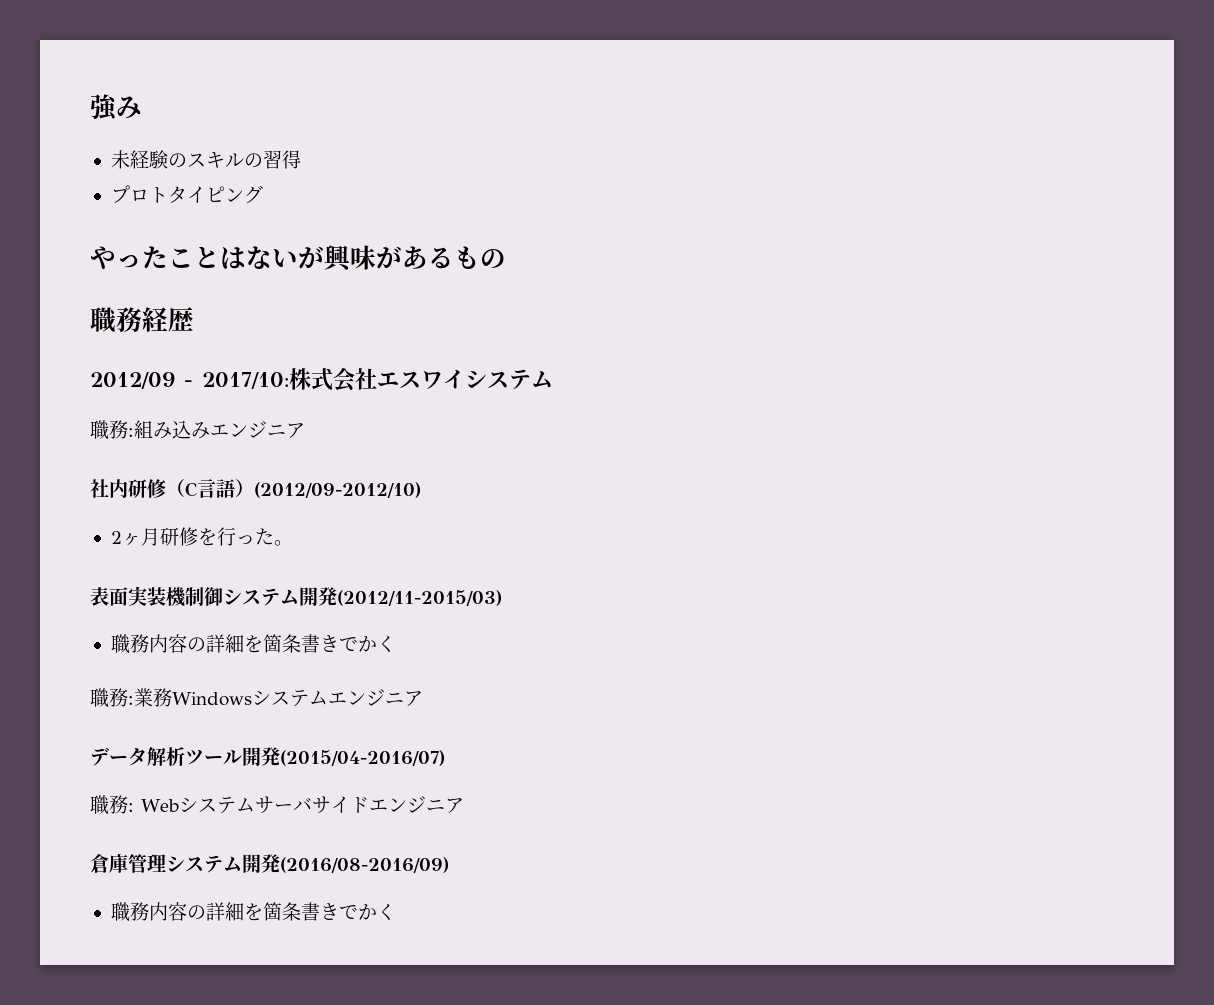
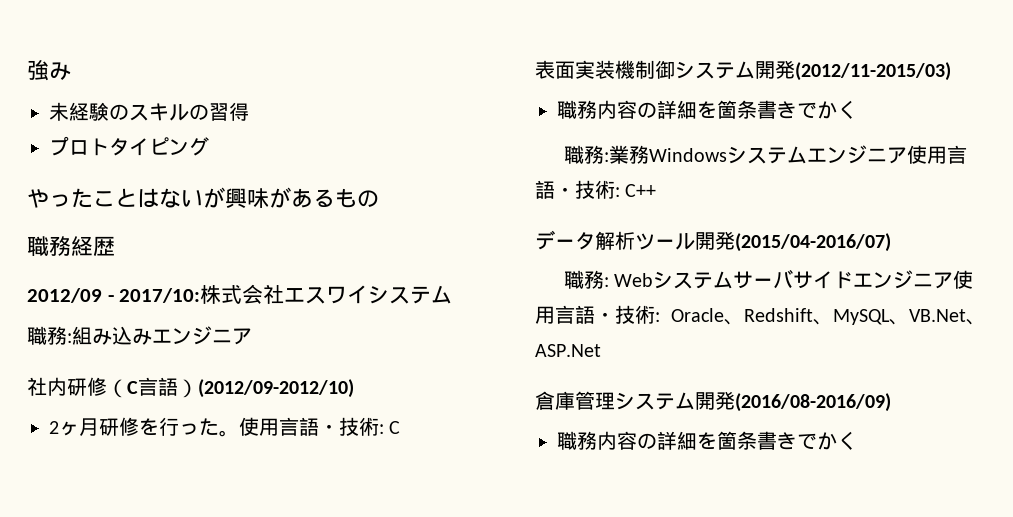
+ 使用言語・技術: C
- 職務:業務Windowsシステムエンジニア
+ 職務:業務Windowsシステムエンジニア使用言語・技術: C++
- 職務: Webシステムサーバサイドエンジニア
+ 職務: Webシステムサーバサイドエンジニア使用言語・技術: Oracle、Redshift、MySQL、VB.Net、ASP.Net

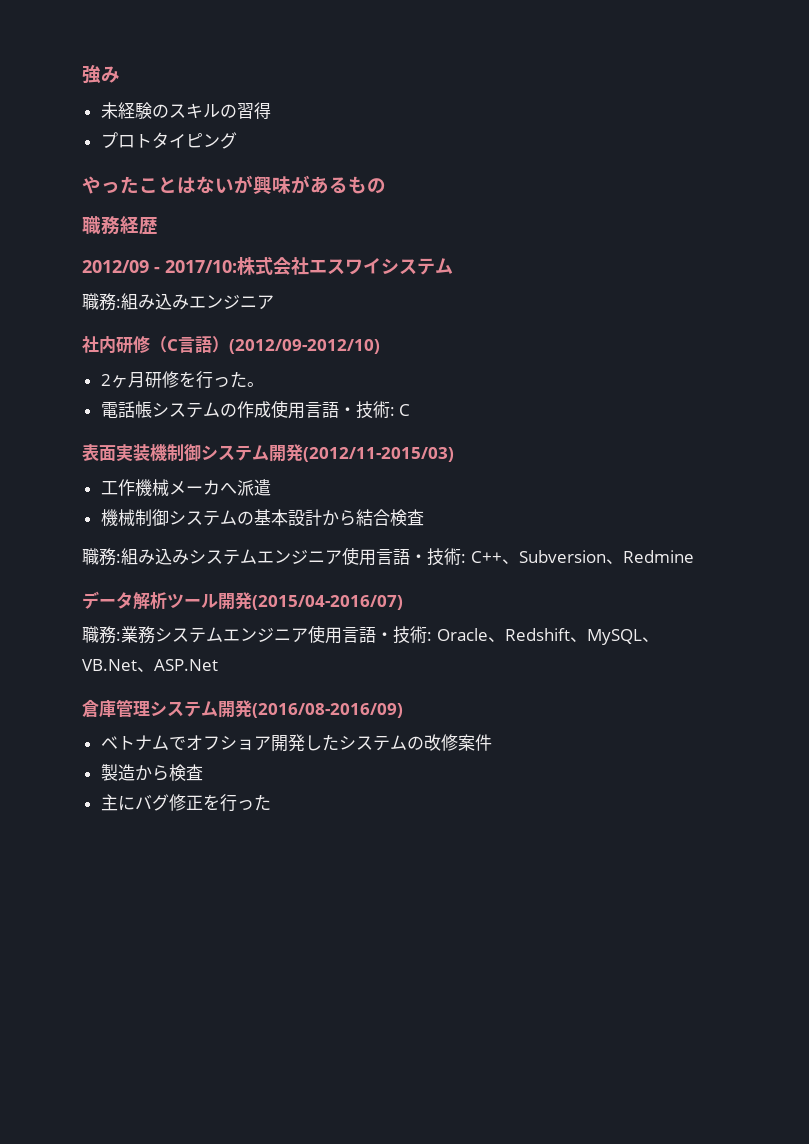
- 2ヶ月研修を行った。使用言語・技術: C
+ 2ヶ月研修を行った。
+ 電話帳システムの作成使用言語・技術: C
  表面実装機制御システム開発(2012/11-2015/03)
- 職務内容の詳細を箇条書きでかく
- 職務:業務Windowsシステムエンジニア使用言語・技術: C++
+ 工作機械メーカへ派遣
+ 機械制御システムの基本設計から結合検査
+ 職務:組み込みシステムエンジニア使用言語・技術: C++、Subversion、Redmine
- 職務: Webシステムサーバサイドエンジニア使用言語・技術: Oracle、Redshift、MySQL、VB.Net、ASP.Net
+ 職務:業務システムエンジニア使用言語・技術: Oracle、Redshift、MySQL、VB.Net、ASP.Net
  倉庫管理システム開発(2016/08-2016/09)
- 職務内容の詳細を箇条書きでかく
+ ベトナムでオフショア開発したシステムの改修案件
+ 製造から検査
+ 主にバグ修正を行った

